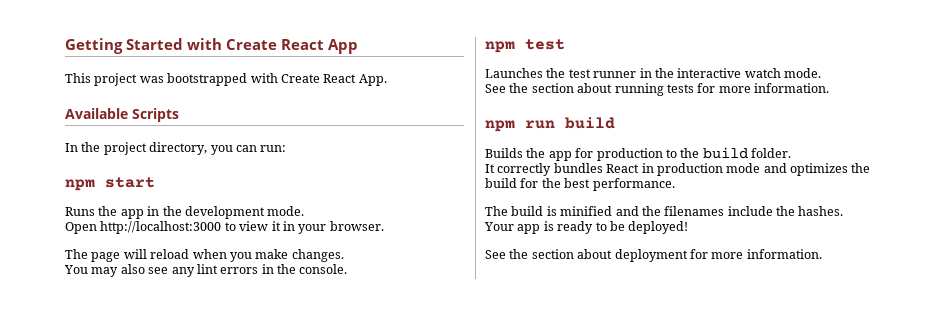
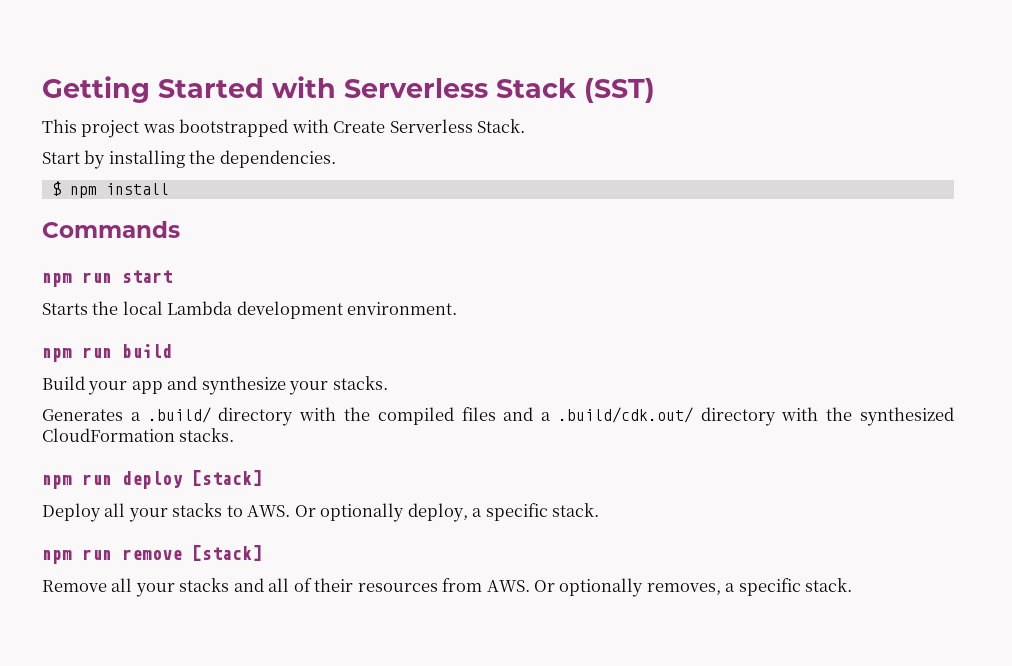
- Getting Started with Create React App
+ Getting Started with Serverless Stack (SST)
- This project was bootstrapped with Create React App.
- Available Scripts
- In the project directory, you can run:
- npm start
+ This project was bootstrapped with Create Serverless Stack.
+ Start by installing the dependencies.
+ $ npm install
+ Commands
+ npm run start
- Runs the app in the development mode.
- Open http://localhost:3000 to view it in your browser.
- The page will reload when you make changes.
- You may also see any lint errors in the console.
- npm test
- Launches the test runner in the interactive watch mode.
- See the section about running tests for more information.
+ Starts the local Lambda development environment.
  npm run build
- Builds the app for production to the build folder.
- It correctly bundles React in production mode and optimizes the build for the best performance.
- The build is minified and the filenames include the hashes.
- Your app is ready to be deployed!
- See the section about deployment for more information.
+ Build your app and synthesize your stacks.
+ Generates a .build/ directory with the compiled files and a .build/cdk.out/ directory with the synthesized CloudFormation stacks.
+ npm run deploy [stack]
+ Deploy all your stacks to AWS. Or optionally deploy, a specific stack.
+ npm run remove [stack]
+ Remove all your stacks and all of their resources from AWS. Or optionally removes, a specific stack.

